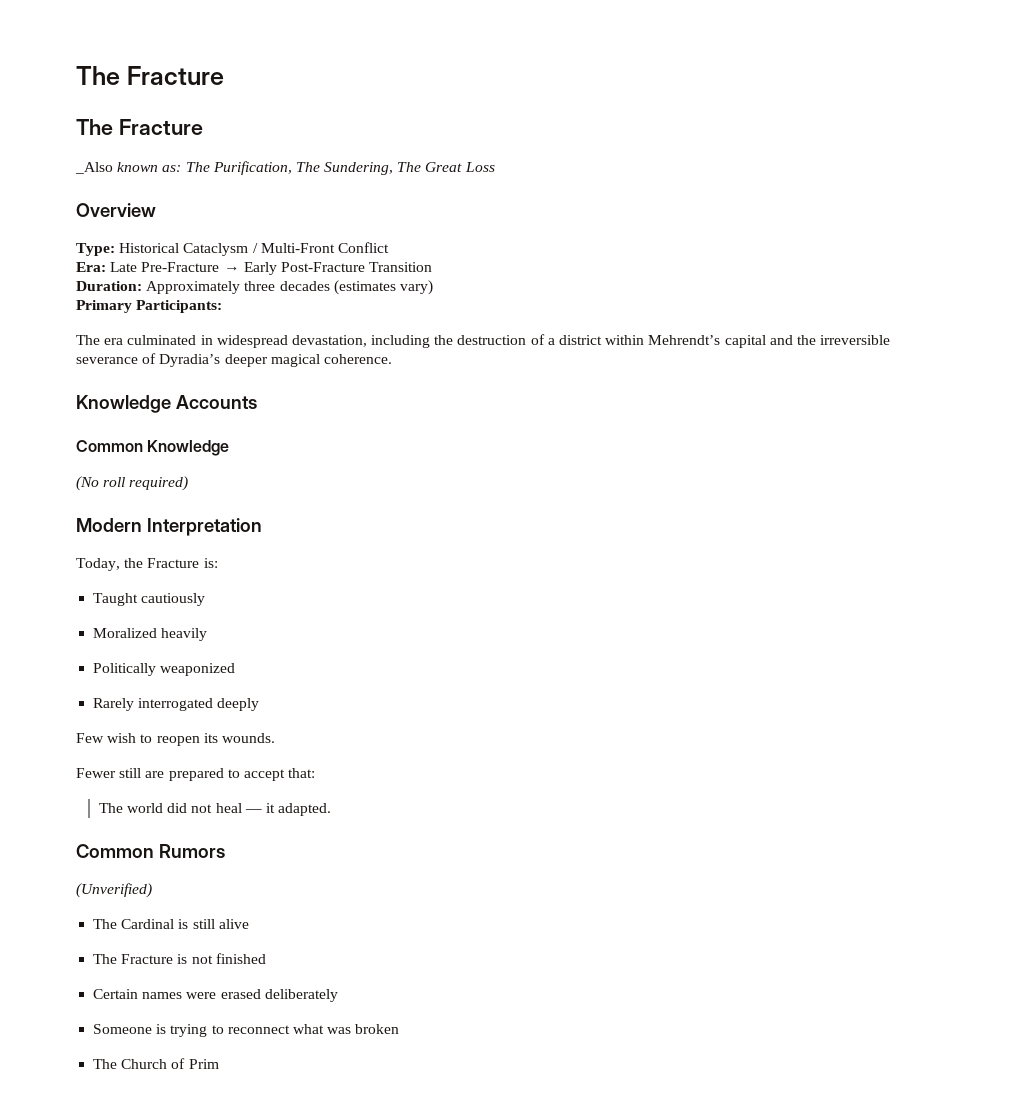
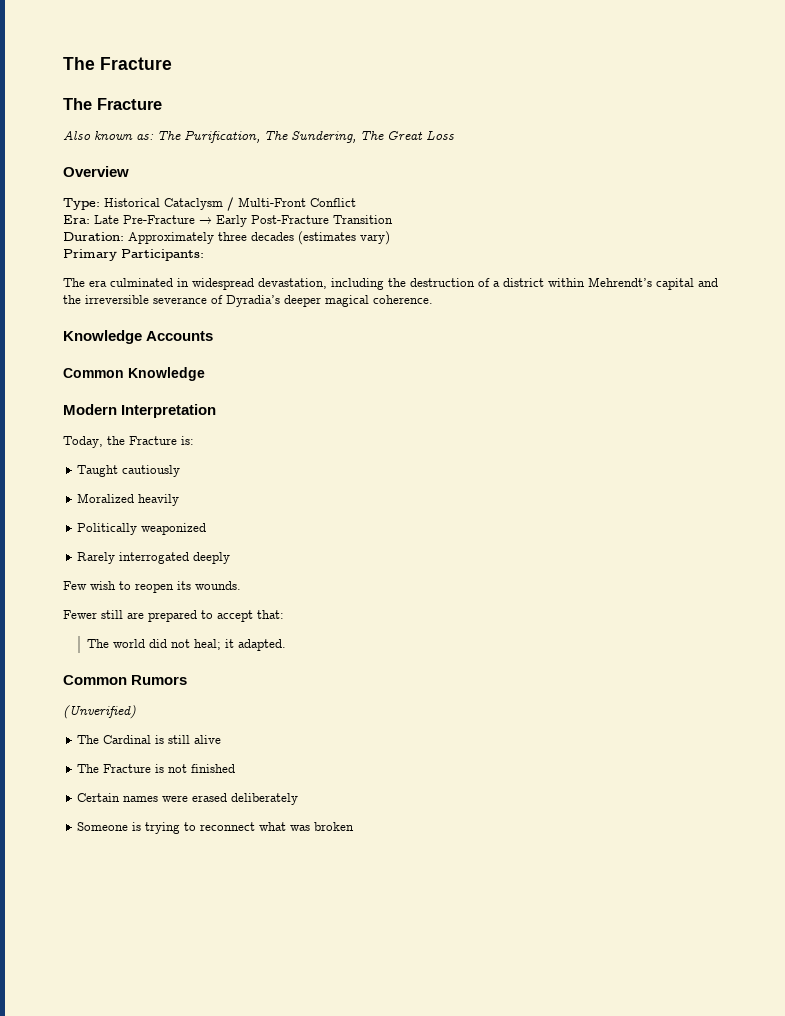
- _Also known as: The Purification, The Sundering, The Great Loss
+ Also known as: The Purification, The Sundering, The Great Loss
- (No roll required)
- The world did not heal — it adapted.
+ The world did not heal; it adapted.
- The Church of Prim

